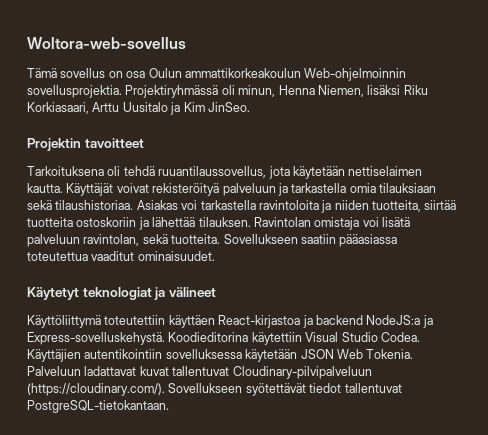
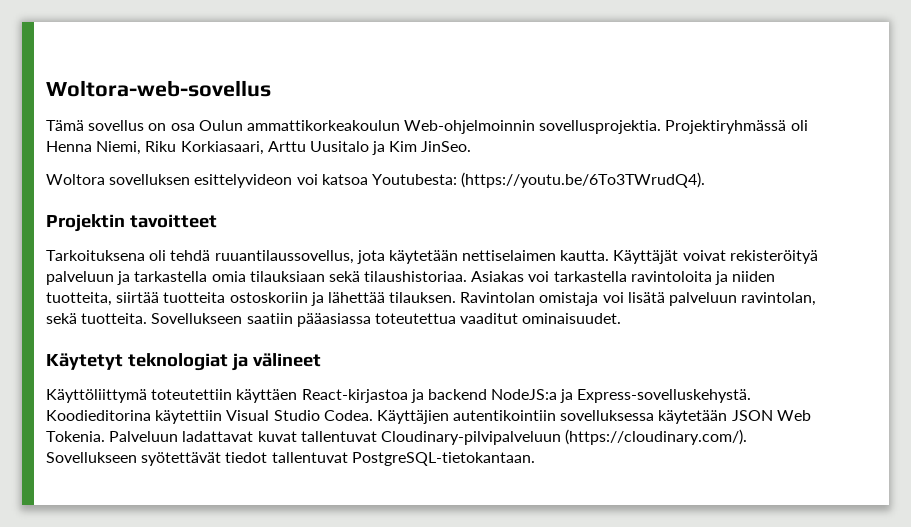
- Projektiryhmässä oli minun, Henna Niemen, lisäksi Riku Korkiasaari, Arttu Uusitalo ja Kim JinSeo.
+ Projektiryhmässä oli Henna Niemi, Riku Korkiasaari, Arttu Uusitalo ja Kim JinSeo.
+ Woltora sovelluksen esittelyvideon voi katsoa Youtubesta: (https://youtu.be/6To3TWrudQ4).

